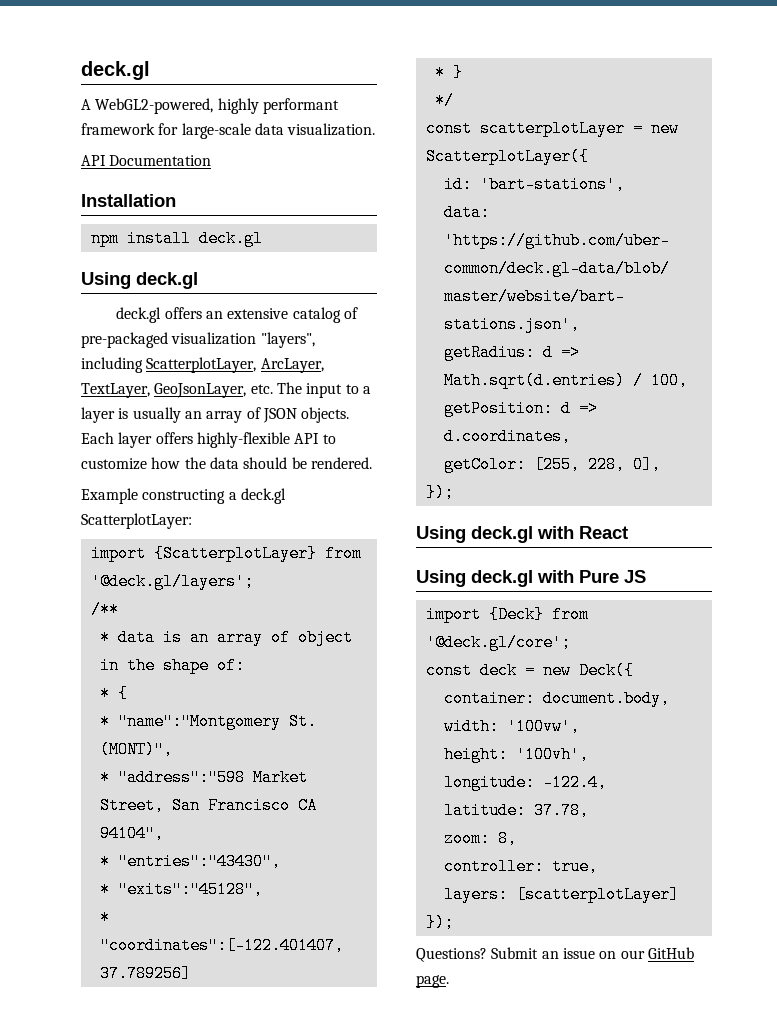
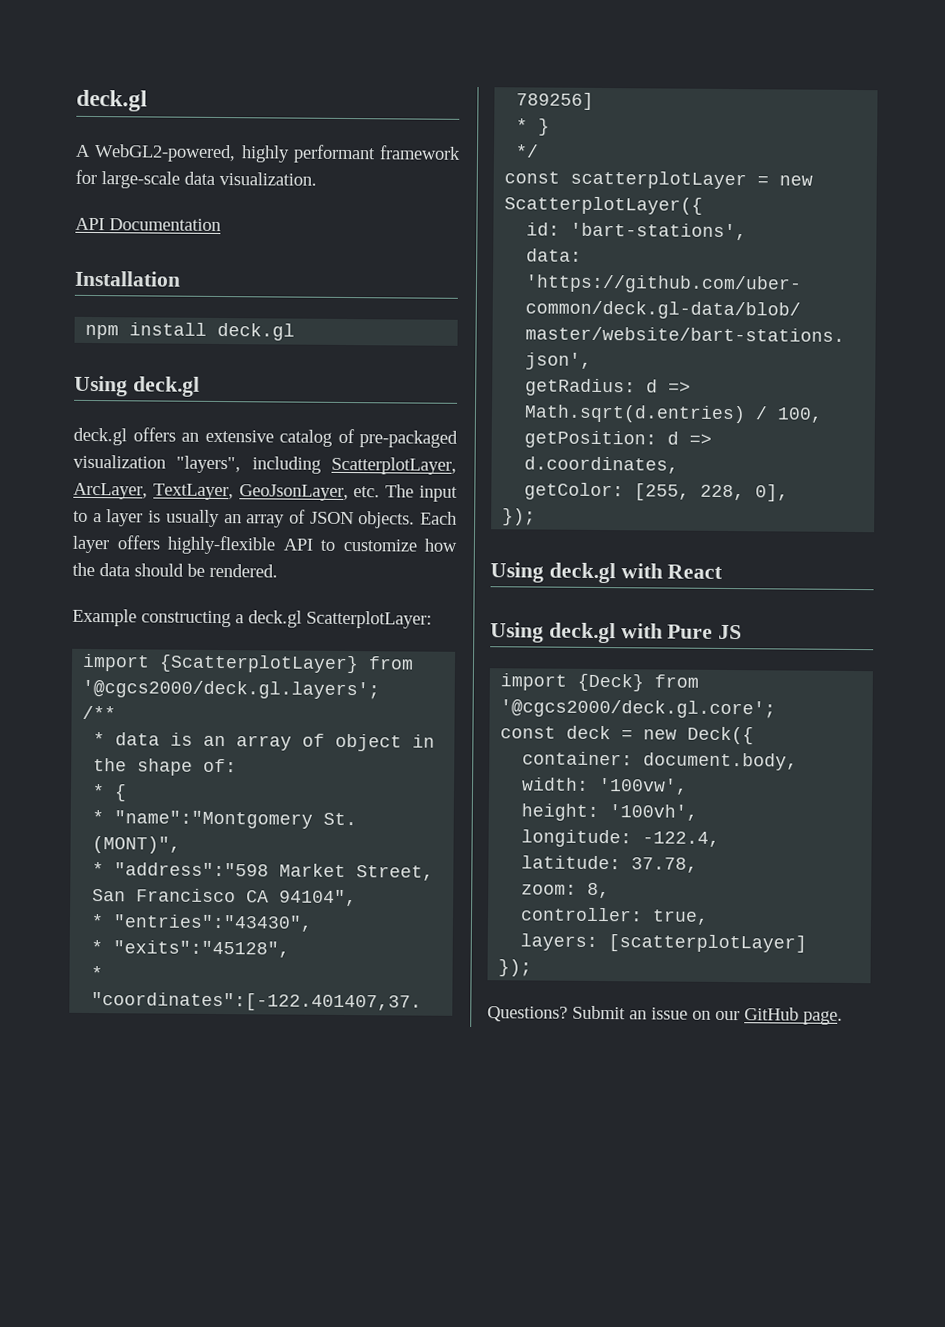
- import {ScatterplotLayer} from '@deck.gl/layers';
+ import {ScatterplotLayer} from '@cgcs2000/deck.gl.layers';
- import {Deck} from '@deck.gl/core';
+ import {Deck} from '@cgcs2000/deck.gl.core';

